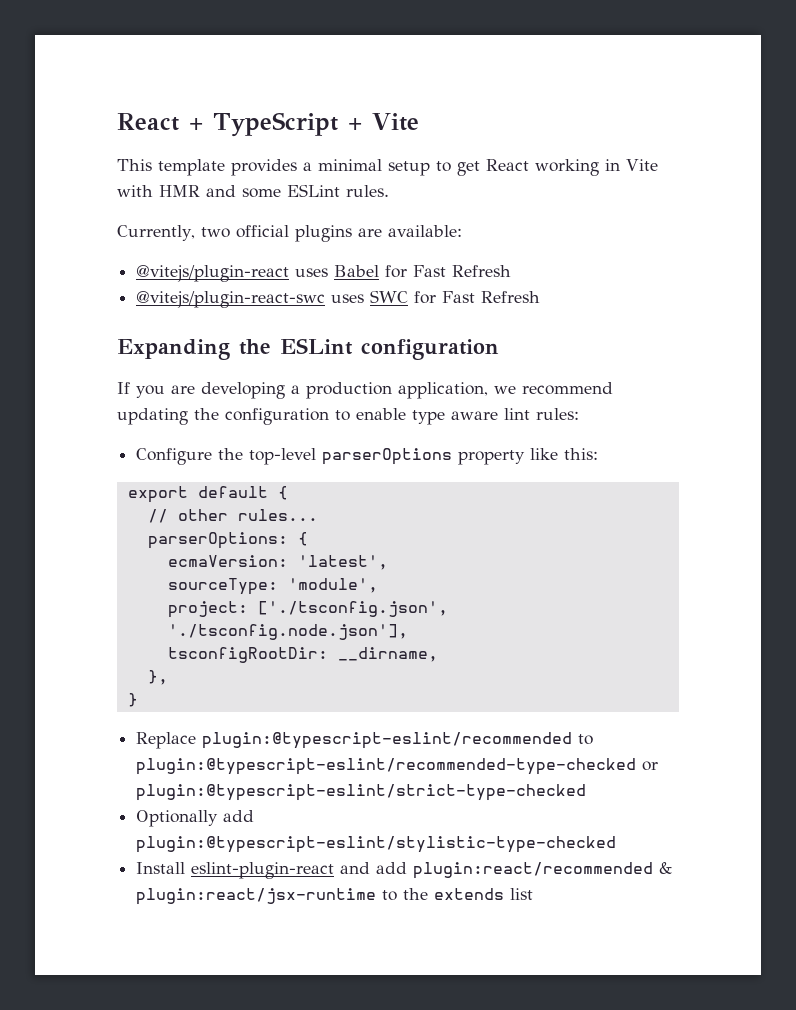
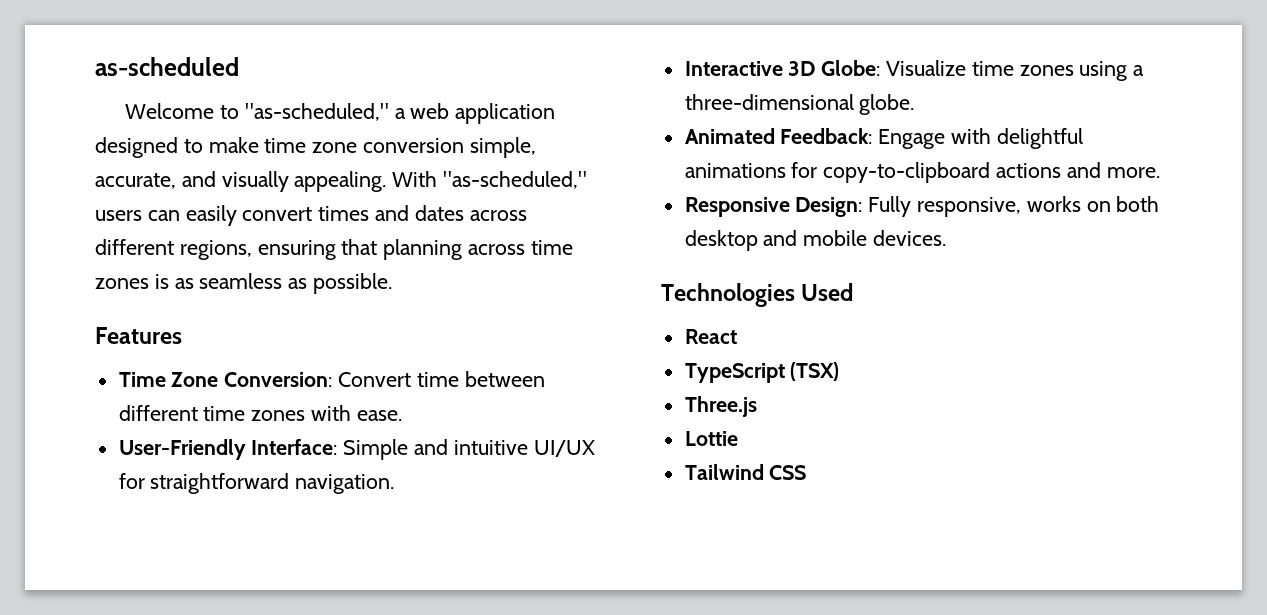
- React + TypeScript + Vite
- This template provides a minimal setup to get React working in Vite with HMR and some ESLint rules.
- Currently, two official plugins are available:
- @vitejs/plugin-react uses Babel for Fast Refresh
- @vitejs/plugin-react-swc uses SWC for Fast Refresh
- Expanding the ESLint configuration
- If you are developing a production application, we recommend updating the configuration to enable type aware lint rules:
- Configure the top-level parserOptions property like this:
- export default {
- // other rules...
- parserOptions: {
- ecmaVersion: 'latest',
- sourceType: 'module',
- project: ['./tsconfig.json', './tsconfig.node.json'],
- tsconfigRootDir: __dirname,
- },
- }
- Replace plugin:@typescript-eslint/recommended to plugin:@typescript-eslint/recommended-type-checked or plugin:@typescript-eslint/strict-type-checked
- Optionally add plugin:@typescript-eslint/stylistic-type-checked
- Install eslint-plugin-react and add plugin:react/recommended & plugin:react/jsx-runtime to the extends list
+ as-scheduled
+ Welcome to "as-scheduled," a web application designed to make time zone conversion simple, accurate, and visually appealing. With "as-scheduled," users can easily convert times and dates across different regions, ensuring that planning across time zones is as seamless as possible.
+ Features
+ Time Zone Conversion: Convert time between different time zones with ease.
+ User-Friendly Interface: Simple and intuitive UI/UX for straightforward navigation.
+ Interactive 3D Globe: Visualize time zones using a three-dimensional globe.
+ Animated Feedback: Engage with delightful animations for copy-to-clipboard actions and more.
+ Responsive Design: Fully responsive, works on both desktop and mobile devices.
+ Technologies Used
+ React
+ TypeScript (TSX)
+ Three.js
+ Lottie
+ Tailwind CSS

